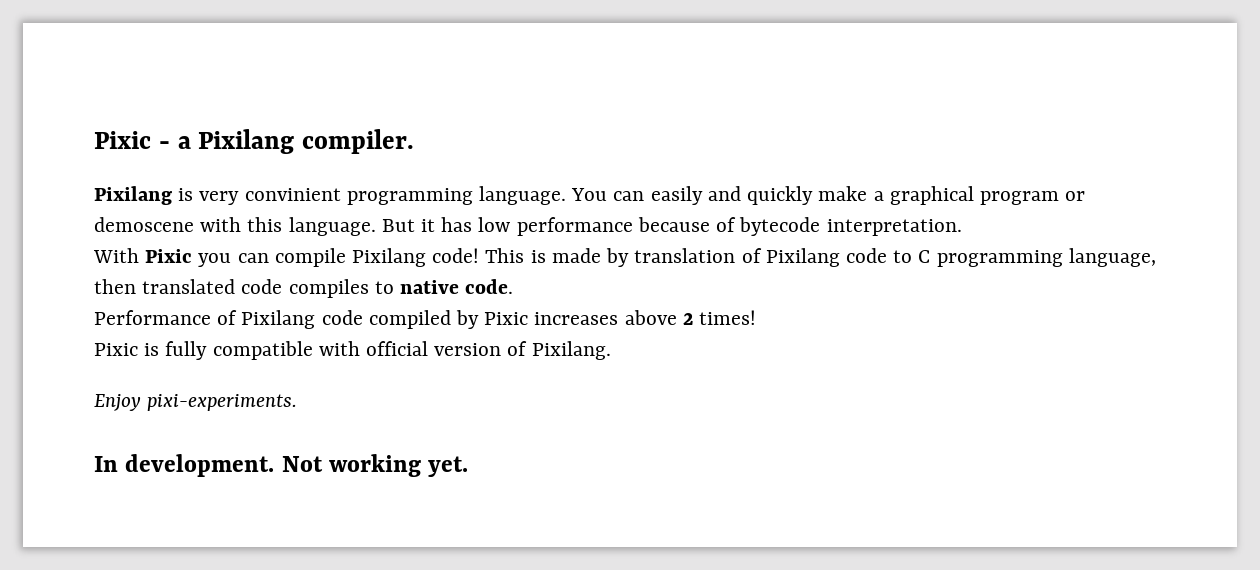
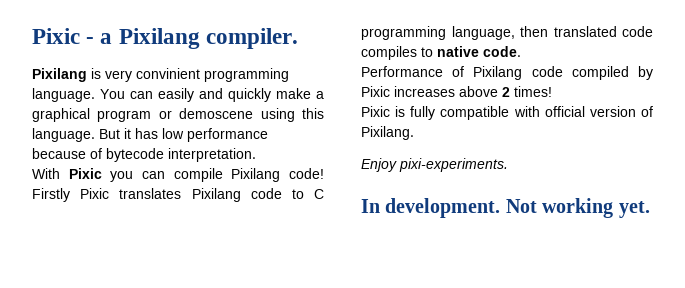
- You can easily and quickly make a graphical program or demoscene with this language.
+ You can easily and quickly make a graphical program or demoscene using this language.
- This is made by translation of Pixilang code to C programming language, then translated code compiles to native code.
+ Firstly Pixic translates Pixilang code to C programming language, then translated code compiles to native code.

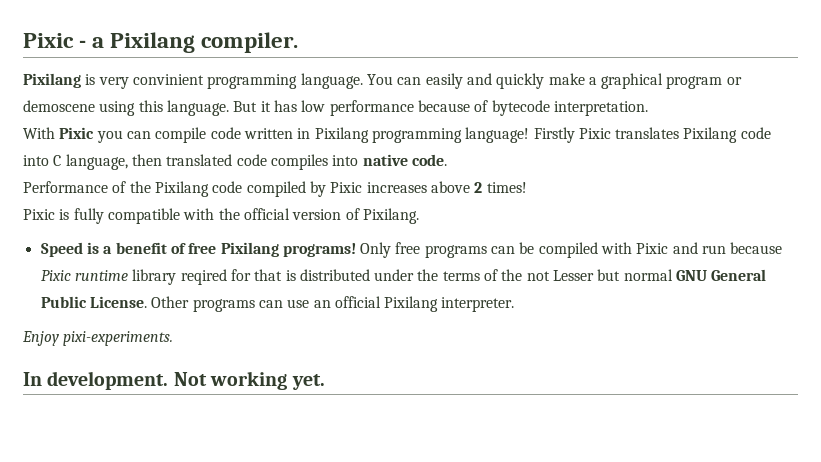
- With Pixic you can compile Pixilang code!
+ With Pixic you can compile code written in Pixilang programming language!
- Firstly Pixic translates Pixilang code to C programming language, then translated code compiles to native code.
+ Firstly Pixic translates Pixilang code into C language, then translated code compiles into native code.
- Performance of Pixilang code compiled by Pixic increases above 2 times!
+ Performance of the Pixilang code compiled by Pixic increases above 2 times!
- Pixic is fully compatible with official version of Pixilang.
+ Pixic is fully compatible with the official version of Pixilang.
+ Speed is a benefit of free Pixilang programs! Only free programs can be compiled with Pixic and run because Pixic runtime library reqired for that is distributed under the terms of the not Lesser but normal GNU General Public License. Other programs can use an official Pixilang interpreter.

